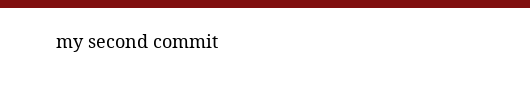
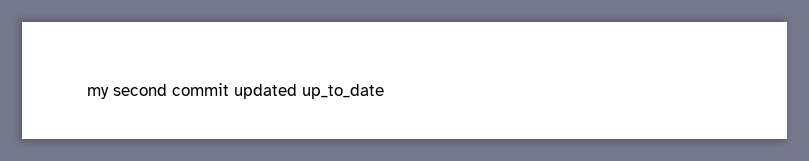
- my second commit
+ my second commit updated up_to_date

